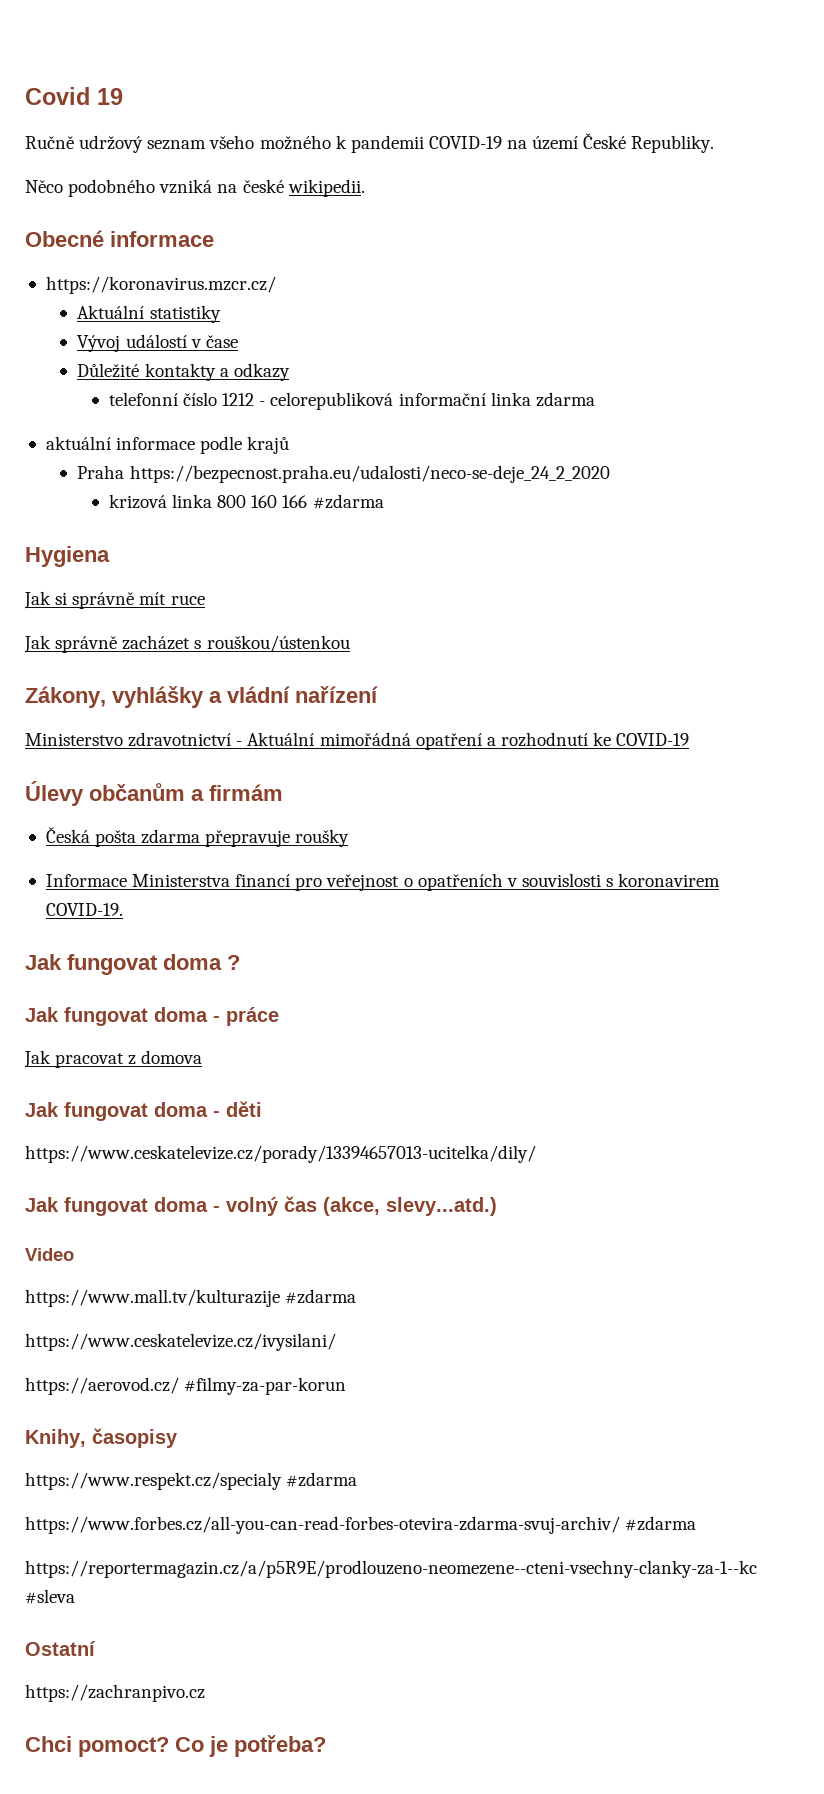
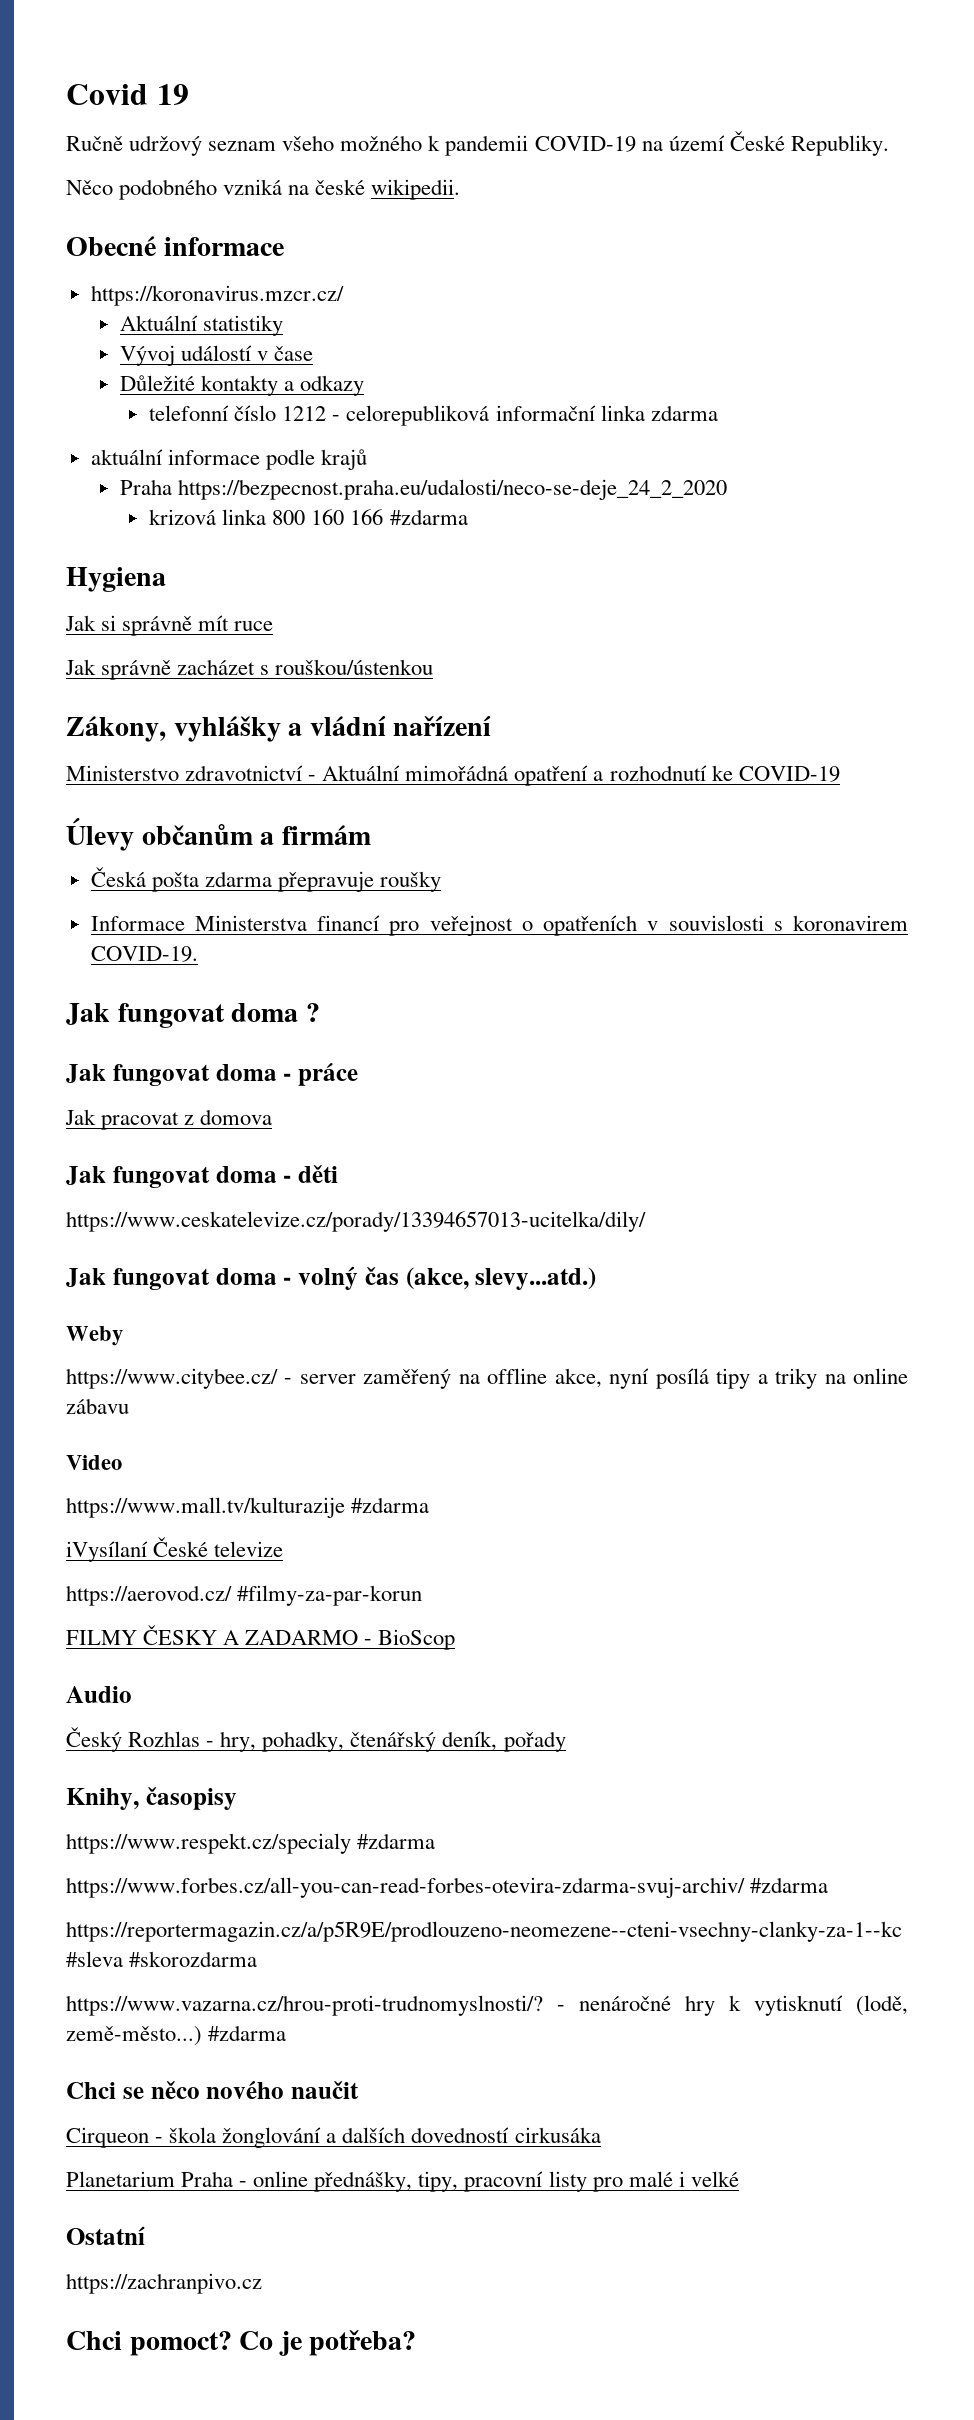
+ Weby
+ https://www.citybee.cz/ - server zaměřený na offline akce, nyní posílá tipy a triky na online zábavu
- https://www.ceskatelevize.cz/ivysilani/
+ iVysílaní České televize
+ FILMY ČESKY A ZADARMO - BioScop
+ Audio
+ Český Rozhlas - hry, pohadky, čtenářský deník, pořady
- https://reportermagazin.cz/a/p5R9E/prodlouzeno-neomezene--cteni-vsechny-clanky-za-1--kc #sleva
+ https://reportermagazin.cz/a/p5R9E/prodlouzeno-neomezene--cteni-vsechny-clanky-za-1--kc #sleva #skorozdarma
+ https://www.vazarna.cz/hrou-proti-trudnomyslnosti/? - nenáročné hry k vytisknutí (lodě, země-město...) #zdarma
+ Chci se něco nového naučit
+ Cirqueon - škola žonglování a dalších dovedností cirkusáka
+ Planetarium Praha - online přednášky, tipy, pracovní listy pro malé i velké

